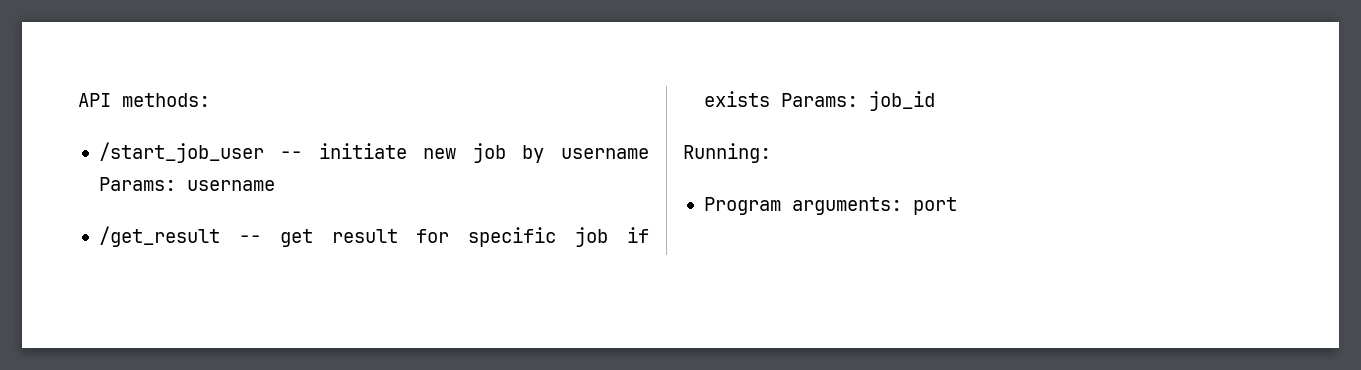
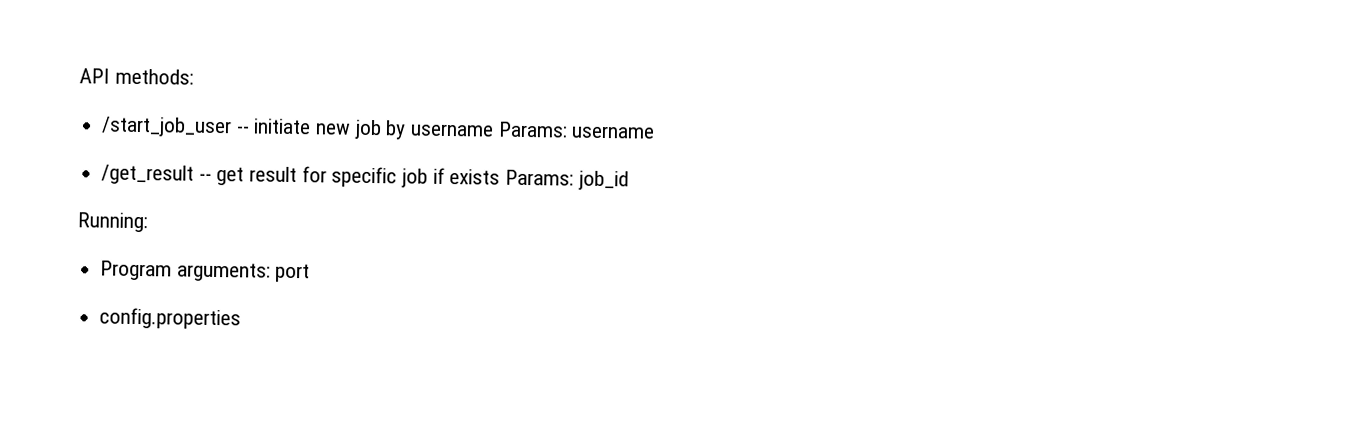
+ config.properties

